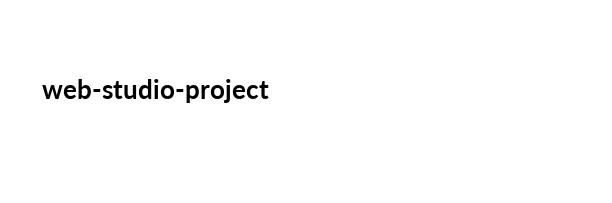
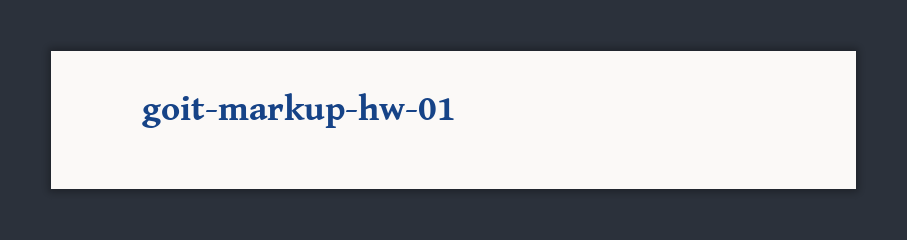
- web-studio-project
+ goit-markup-hw-01

